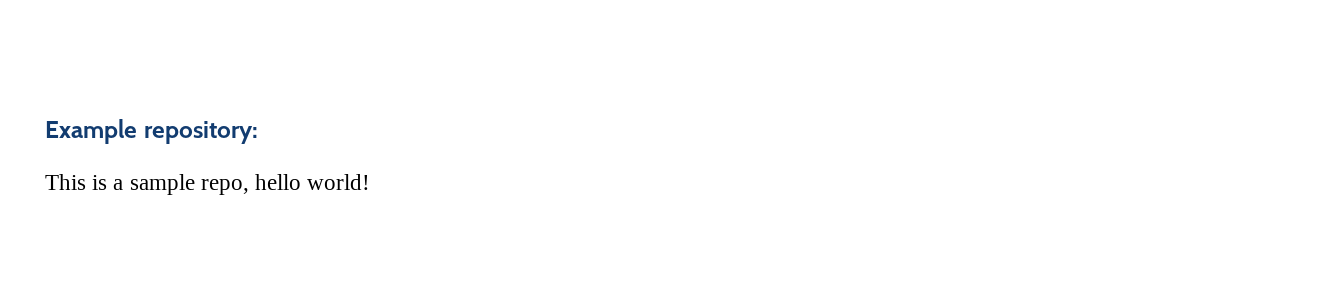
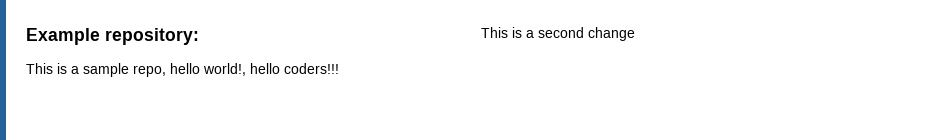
- This is a sample repo, hello world!
+ This is a sample repo, hello world!, hello coders!!!
+ This is a second change

